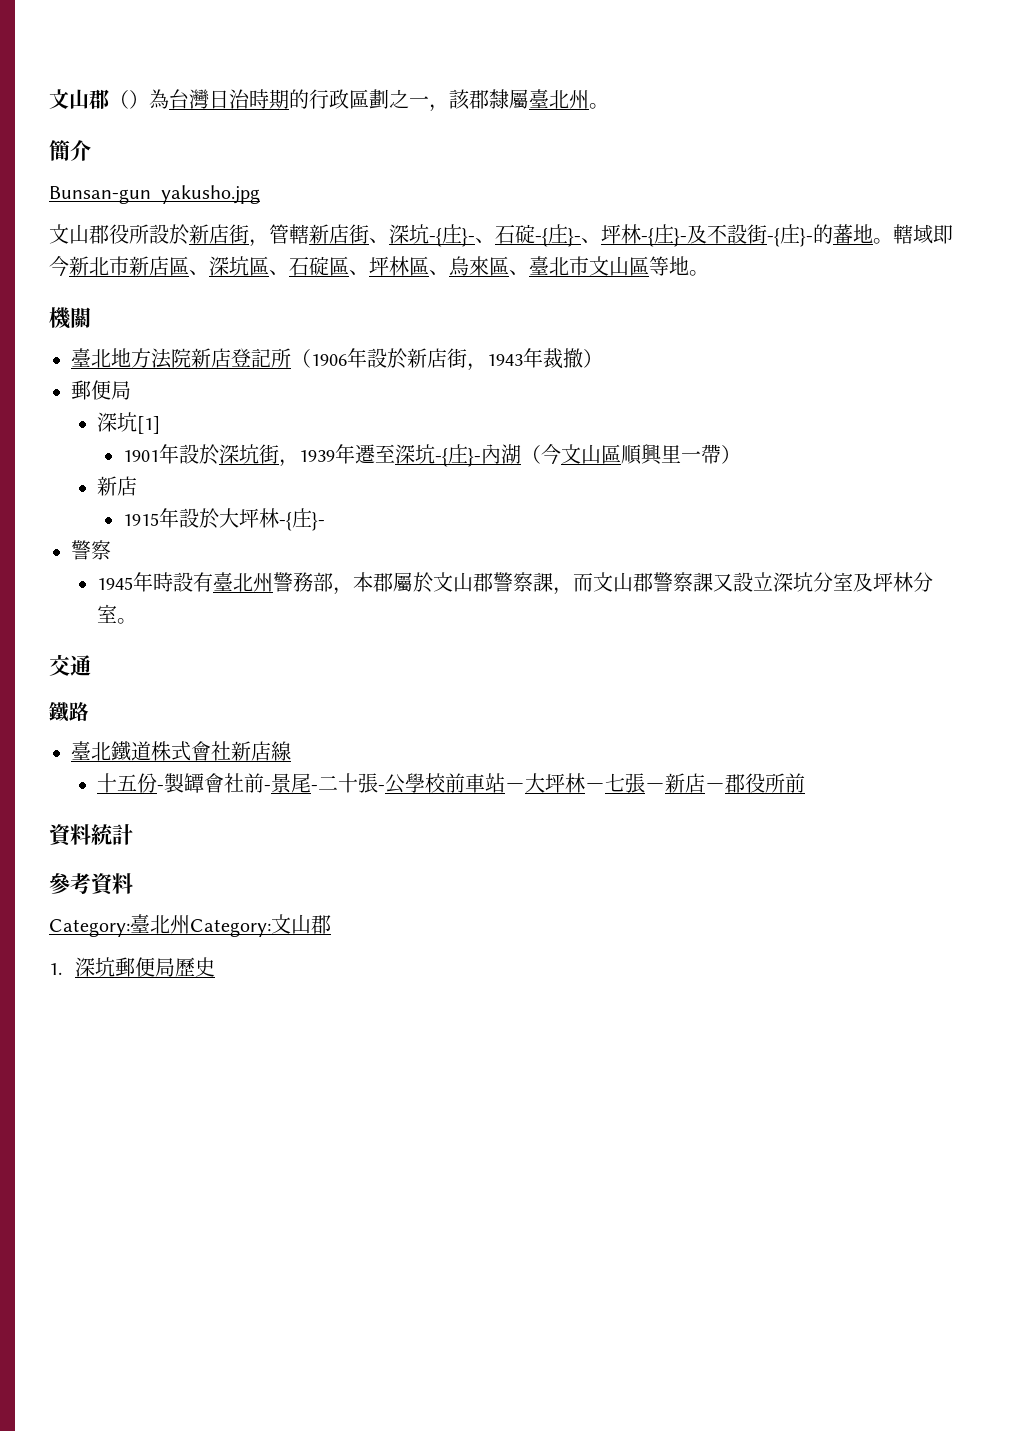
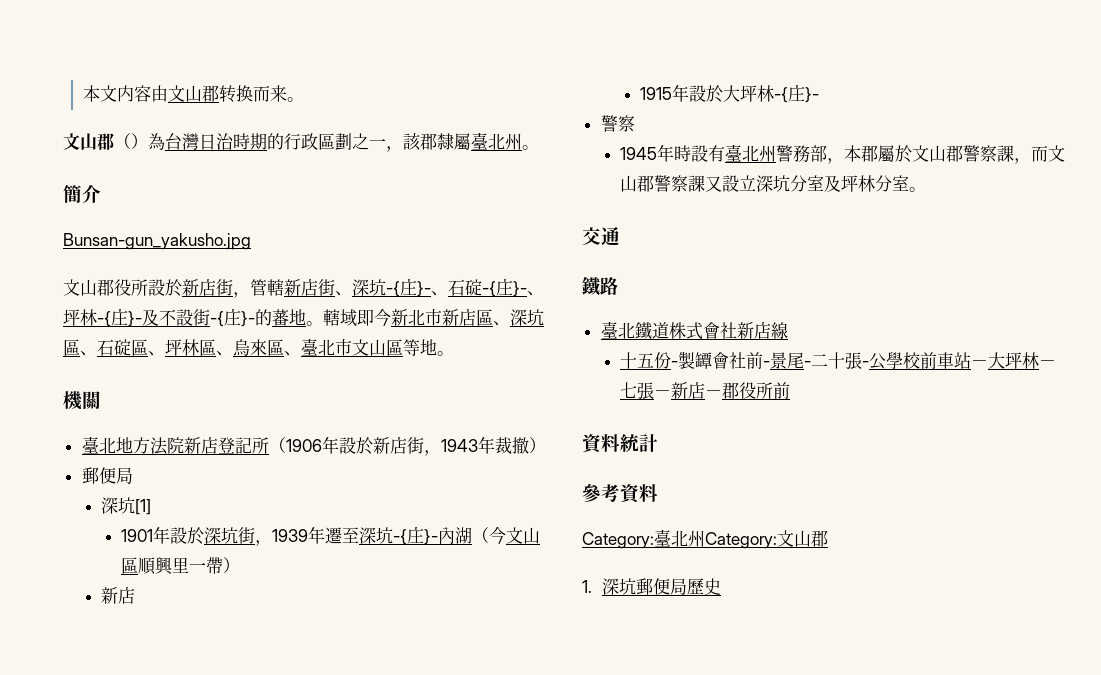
+ 本文内容由文山郡转换而来。

